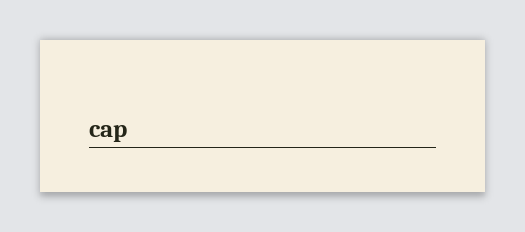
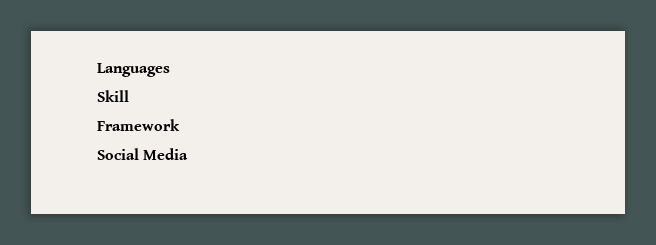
- cap
+ Languages
+ Skill
+ Framework
+ Social Media

